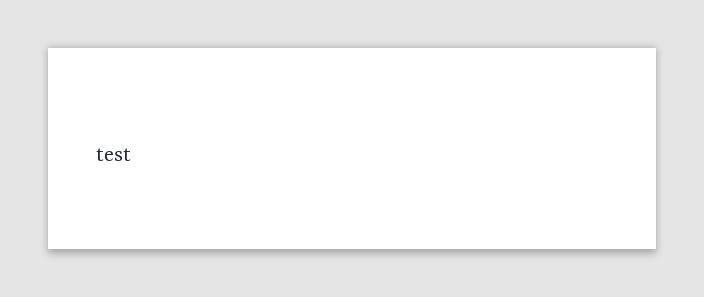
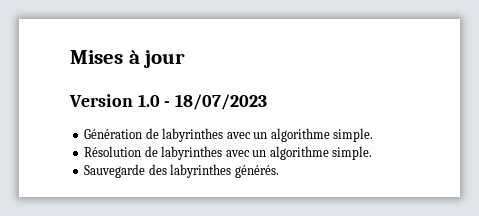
- test
+ Mises à jour
+ Version 1.0 - 18/07/2023
+ Génération de labyrinthes avec un algorithme simple.
+ Résolution de labyrinthes avec un algorithme simple.
+ Sauvegarde des labyrinthes générés.

